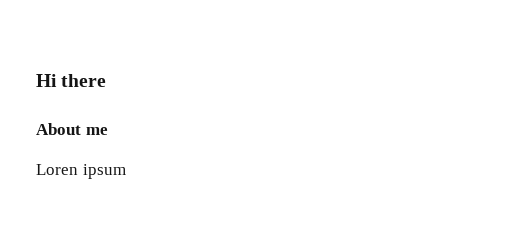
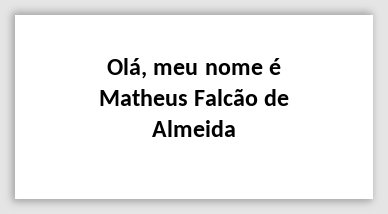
- Hi there
- About me
- Loren ipsum
+ Olá, meu nome é Matheus Falcão de Almeida

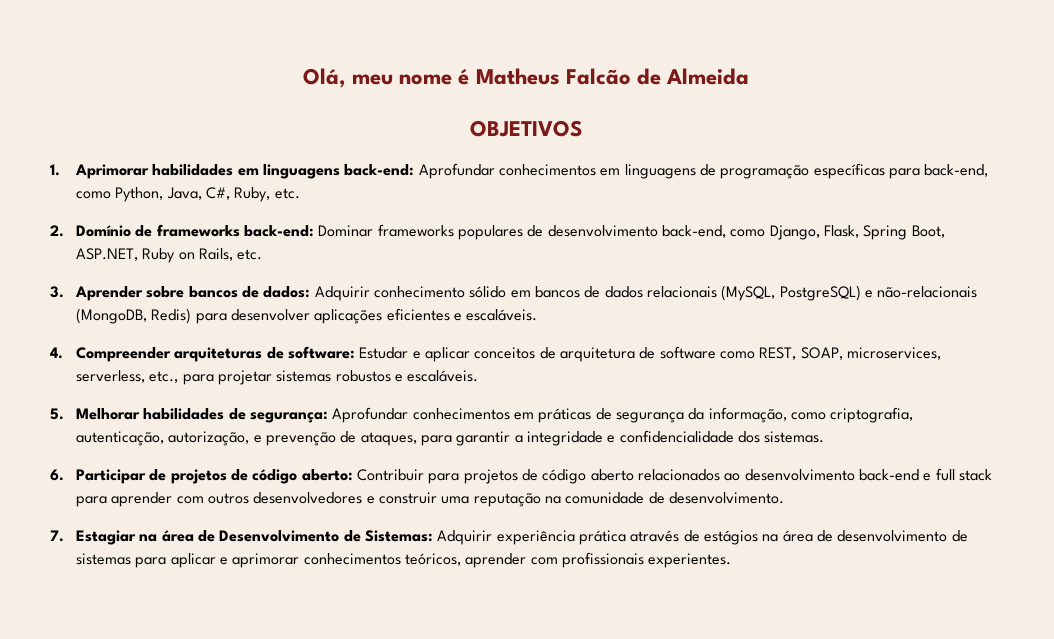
+ OBJETIVOS
+ 1. Aprimorar habilidades em linguagens back-end: Aprofundar conhecimentos em linguagens de programação específicas para back-end, como Python, Java, C#, Ruby, etc.
+ 2. Domínio de frameworks back-end: Dominar frameworks populares de desenvolvimento back-end, como Django, Flask, Spring Boot, ASP.NET, Ruby on Rails, etc.
+ 3. Aprender sobre bancos de dados: Adquirir conhecimento sólido em bancos de dados relacionais (MySQL, PostgreSQL) e não-relacionais (MongoDB, Redis) para desenvolver aplicações eficientes e escaláveis.
+ 4. Compreender arquiteturas de software: Estudar e aplicar conceitos de arquitetura de software como REST, SOAP, microservices, serverless, etc., para projetar sistemas robustos e escaláveis.
+ 5. Melhorar habilidades de segurança: Aprofundar conhecimentos em práticas de segurança da informação, como criptografia, autenticação, autorização, e prevenção de ataques, para garantir a integridade e confidencialidade dos sistemas.
+ 6. Participar de projetos de código aberto: Contribuir para projetos de código aberto relacionados ao desenvolvimento back-end e full stack para aprender com outros desenvolvedores e construir uma reputação na comunidade de desenvolvimento.
+ 7. Estagiar na área de Desenvolvimento de Sistemas: Adquirir experiência prática através de estágios na área de desenvolvimento de sistemas para aplicar e aprimorar conhecimentos teóricos, aprender com profissionais experientes.

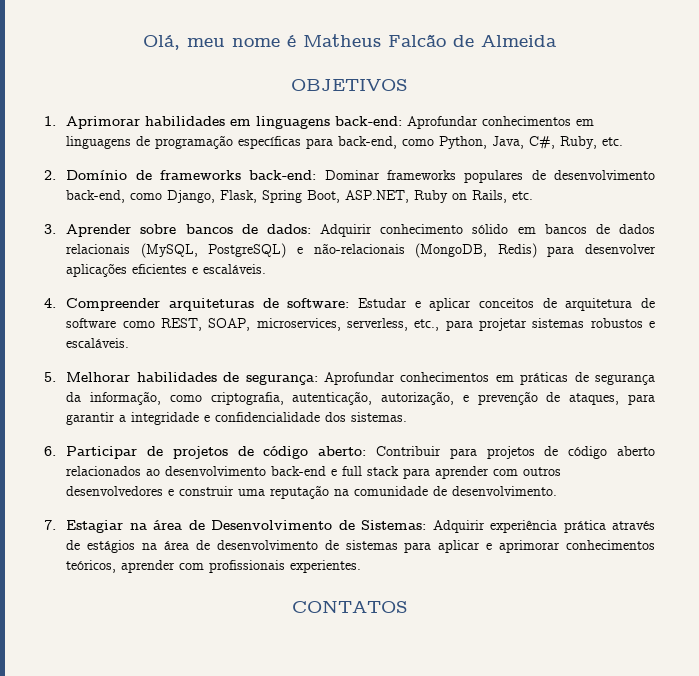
+ CONTATOS

